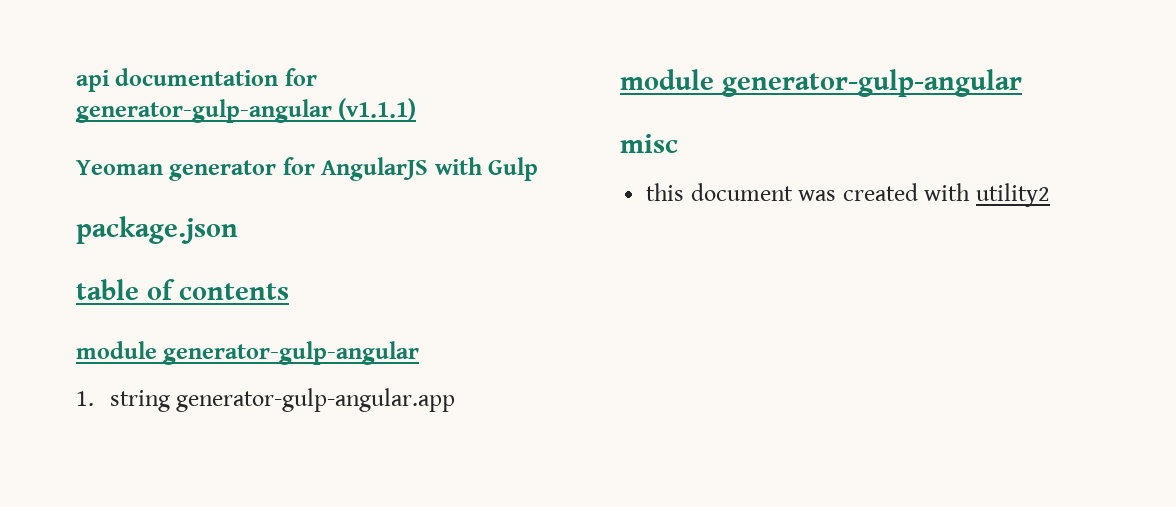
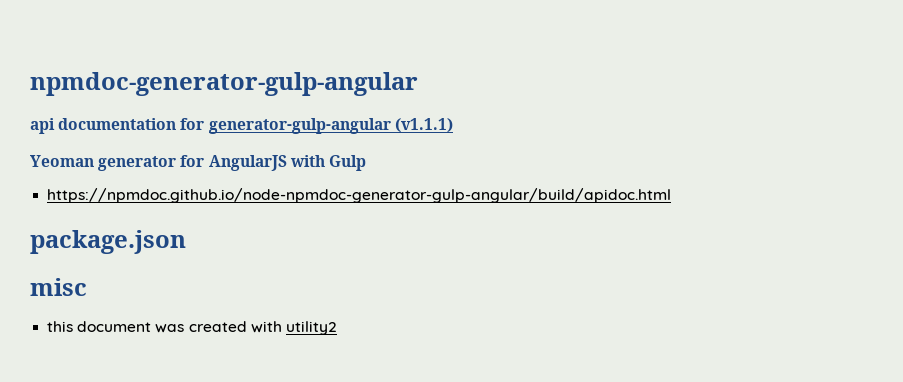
+ npmdoc-generator-gulp-angular
+ https://npmdoc.github.io/node-npmdoc-generator-gulp-angular/build/apidoc.html
- table of contents
- module generator-gulp-angular
- 1. string generator-gulp-angular.app
- module generator-gulp-angular

